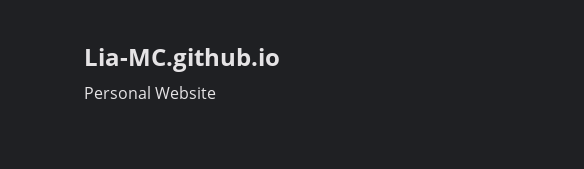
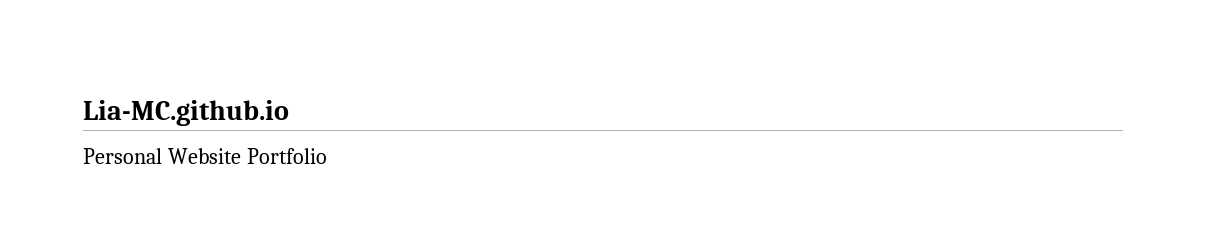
- Personal Website
+ Personal Website Portfolio

